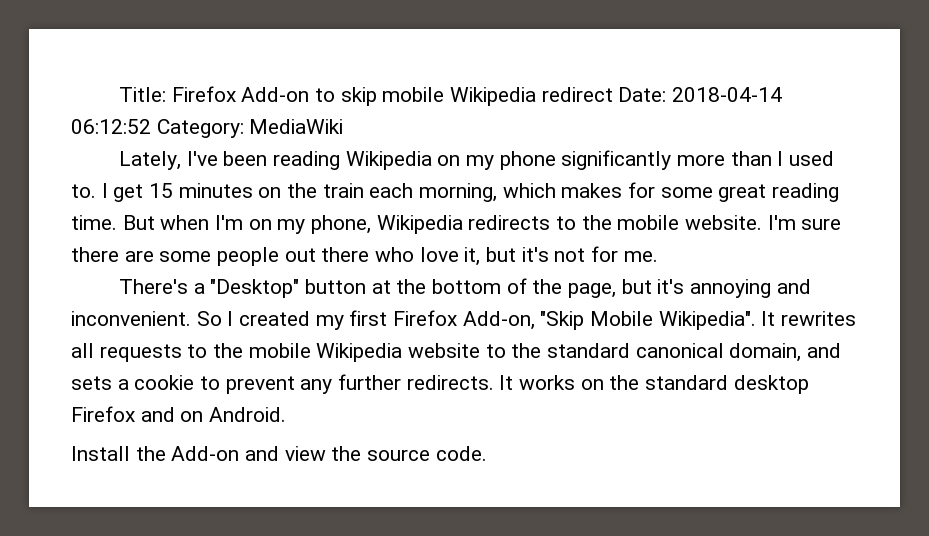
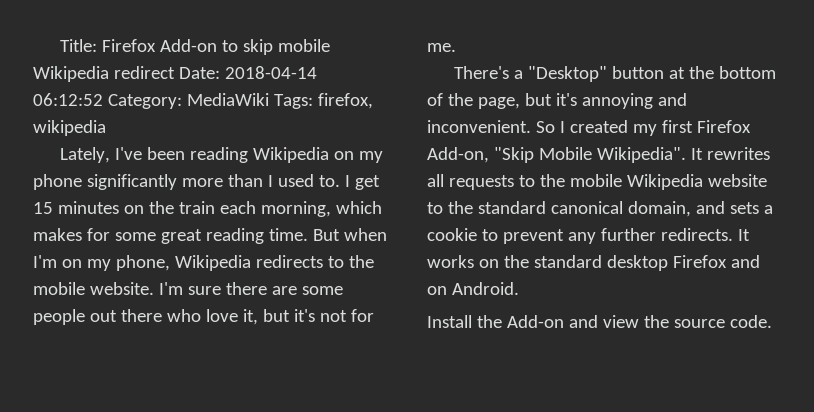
- Title: Firefox Add-on to skip mobile Wikipedia redirect Date: 2018-04-14 06:12:52 Category: MediaWiki
+ Title: Firefox Add-on to skip mobile Wikipedia redirect Date: 2018-04-14 06:12:52 Category: MediaWiki Tags: firefox, wikipedia

